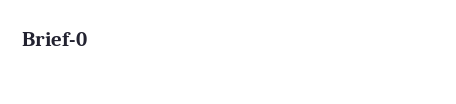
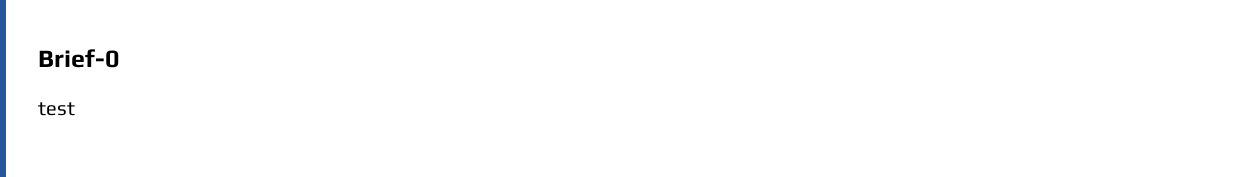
+ test

